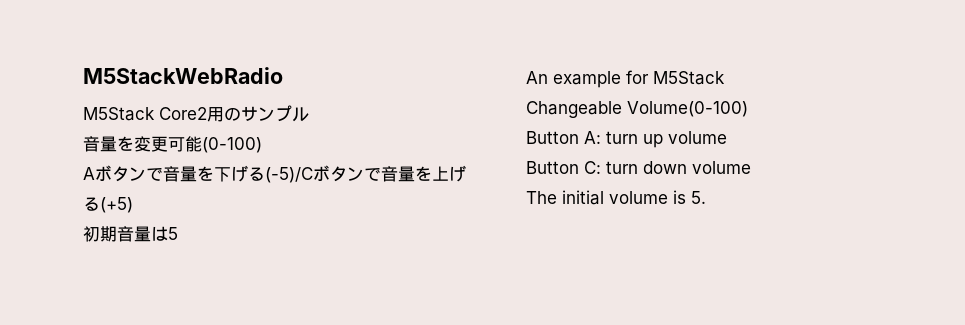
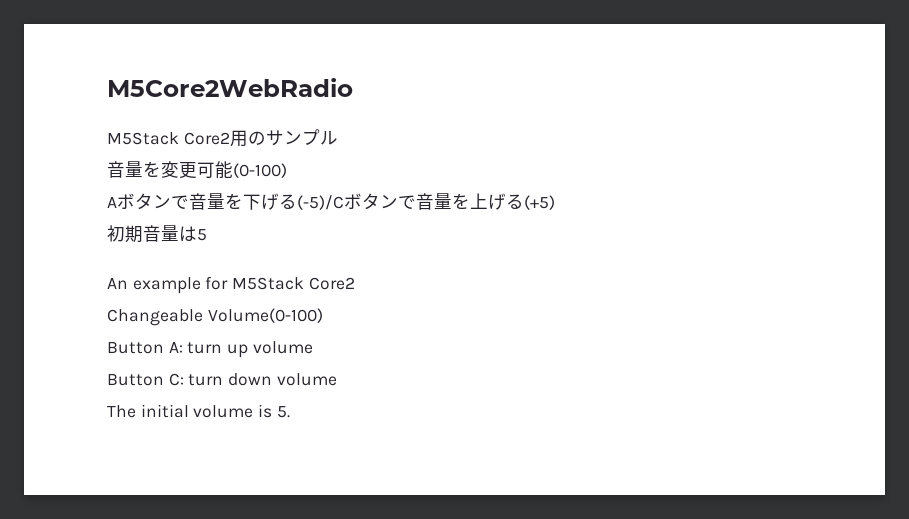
- M5StackWebRadio
+ M5Core2WebRadio
- An example for M5Stack
+ An example for M5Stack Core2

